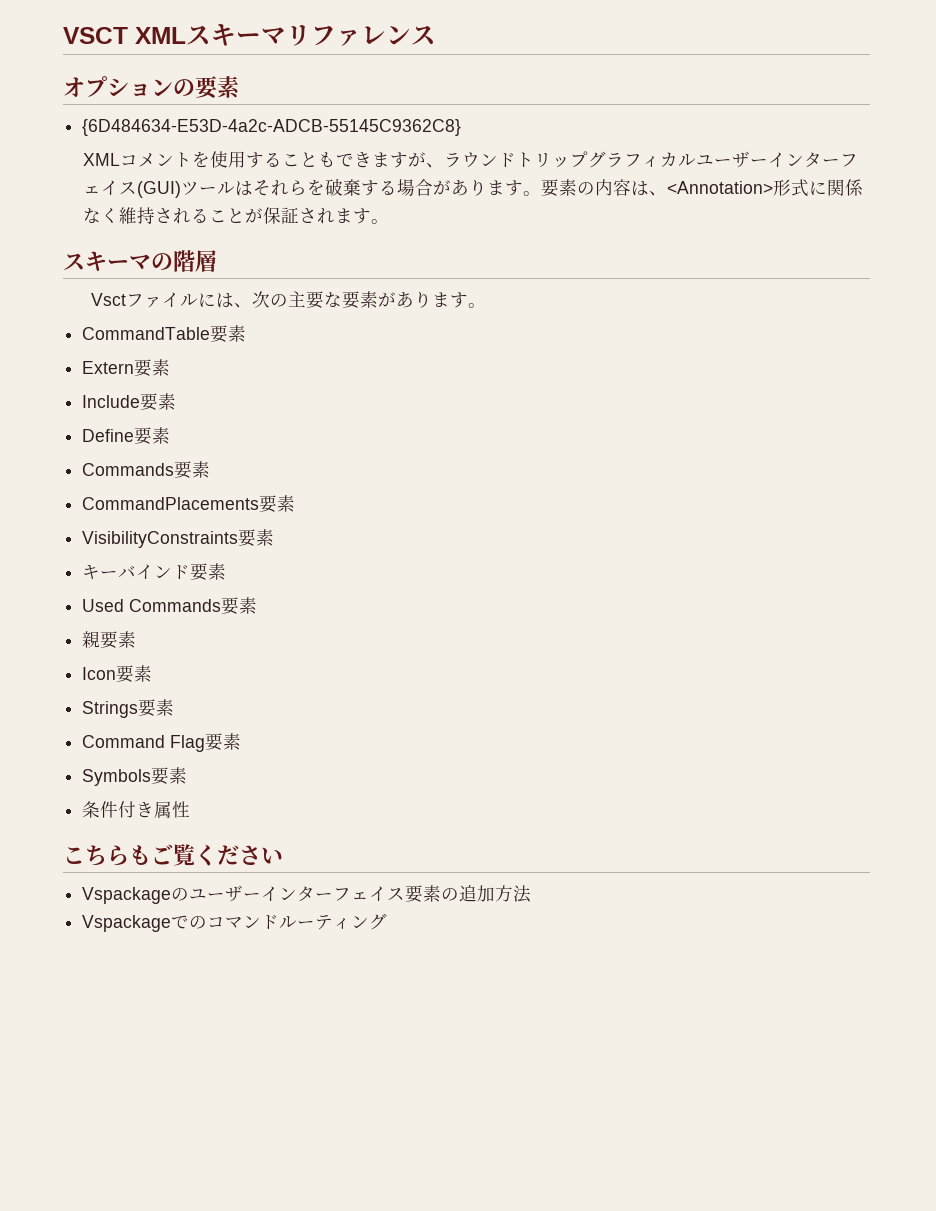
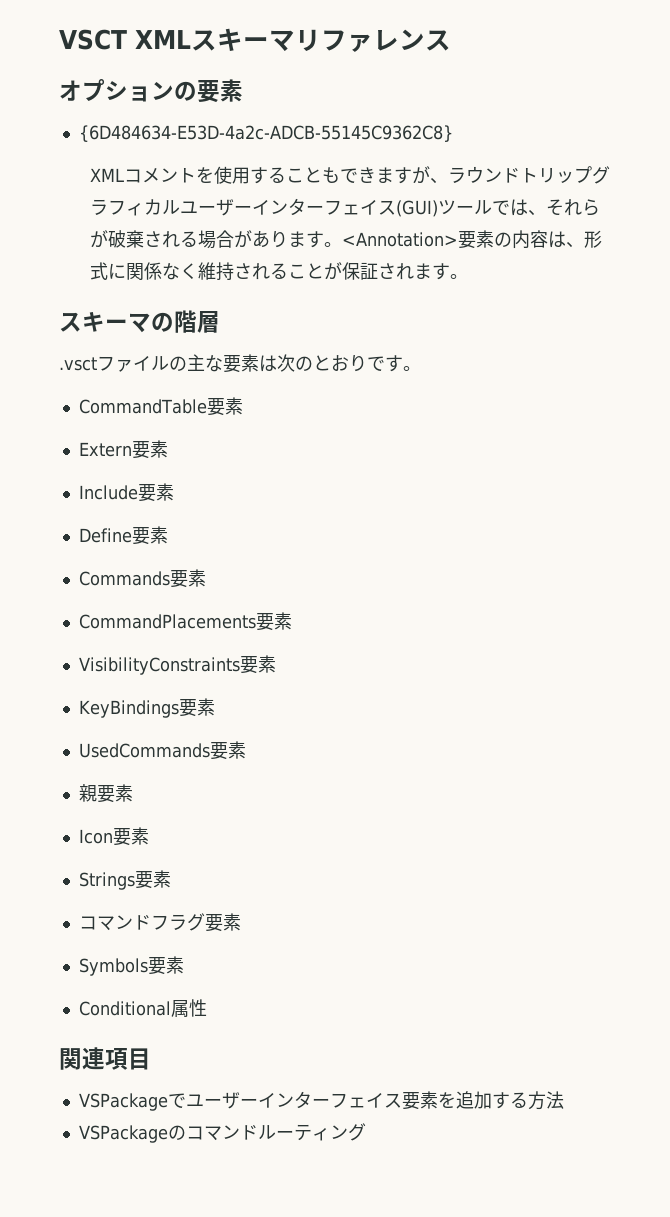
- XMLコメントを使用することもできますが、ラウンドトリップグラフィカルユーザーインターフェイス(GUI)ツールはそれらを破棄する場合があります。
+ XMLコメントを使用することもできますが、ラウンドトリップグラフィカルユーザーインターフェイス(GUI)ツールでは、それらが破棄される場合があります。
- 要素の内容は、<Annotation>形式に関係なく維持されることが保証されます。
+ <Annotation>要素の内容は、形式に関係なく維持されることが保証されます。
- Vsctファイルには、次の主要な要素があります。
+ .vsctファイルの主な要素は次のとおりです。
- キーバインド要素
- Used Commands要素
+ KeyBindings要素
+ UsedCommands要素
- Command Flag要素
+ コマンドフラグ要素
- 条件付き属性
+ Conditional属性
- こちらもご覧ください
- Vspackageのユーザーインターフェイス要素の追加方法
+ 関連項目
+ VSPackageでユーザーインターフェイス要素を追加する方法
- Vspackageでのコマンドルーティング
+ VSPackageのコマンドルーティング

